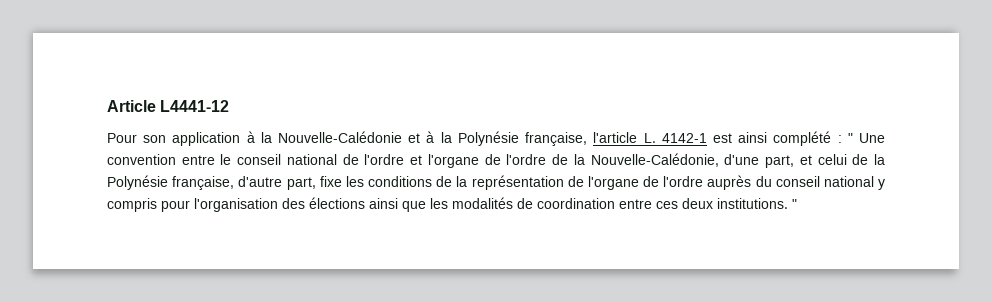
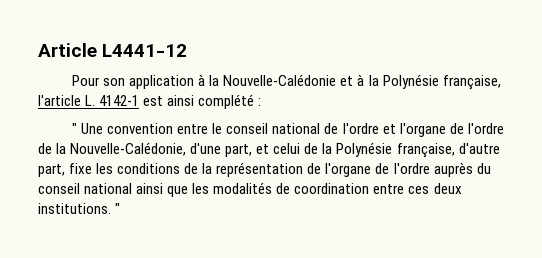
- Pour son application à la Nouvelle-Calédonie et à la Polynésie française, l'article L. 4142-1 est ainsi complété : " Une convention entre le conseil national de l'ordre et l'organe de l'ordre de la Nouvelle-Calédonie, d'une part, et celui de la Polynésie française, d'autre part, fixe les conditions de la représentation de l'organe de l'ordre auprès du conseil national y compris pour l'organisation des élections ainsi que les modalités de coordination entre ces deux institutions.
+ Pour son application à la Nouvelle-Calédonie et à la Polynésie française, l'article L. 4142-1 est ainsi complété :
+ " Une convention entre le conseil national de l'ordre et l'organe de l'ordre de la Nouvelle-Calédonie, d'une part, et celui de la Polynésie française, d'autre part, fixe les conditions de la représentation de l'organe de l'ordre auprès du conseil national ainsi que les modalités de coordination entre ces deux institutions.

